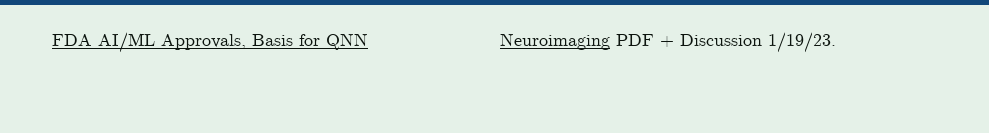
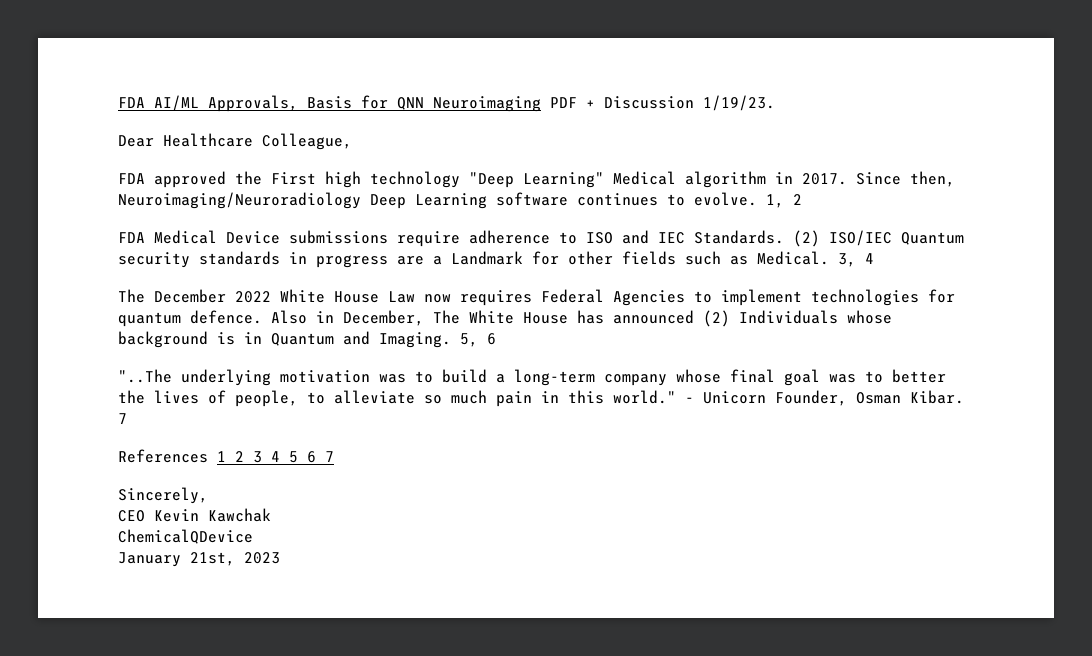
+ Dear Healthcare Colleague,
+ FDA approved the First high technology "Deep Learning" Medical algorithm in 2017. Since then, Neuroimaging/Neuroradiology Deep Learning software continues to evolve. 1, 2
+ FDA Medical Device submissions require adherence to ISO and IEC Standards. (2) ISO/IEC Quantum security standards in progress are a Landmark for other fields such as Medical. 3, 4
+ The December 2022 White House Law now requires Federal Agencies to implement technologies for quantum defence. Also in December, The White House has announced (2) Individuals whose background is in Quantum and Imaging. 5, 6
+ "..The underlying motivation was to build a long-term company whose final goal was to better the lives of people, to alleviate so much pain in this world." - Unicorn Founder, Osman Kibar. 7
+ References 1 2 3 4 5 6 7
+ Sincerely,
+ CEO Kevin Kawchak
+ ChemicalQDevice
+ January 21st, 2023

